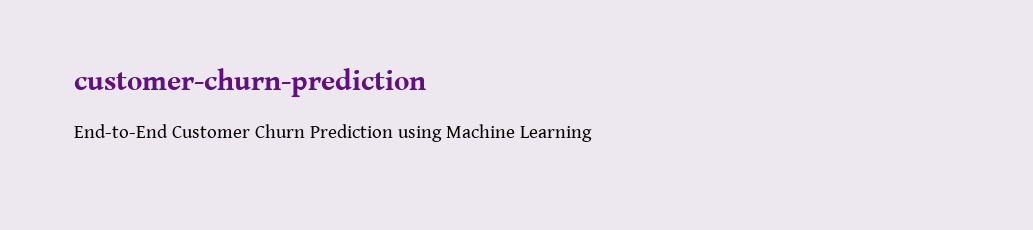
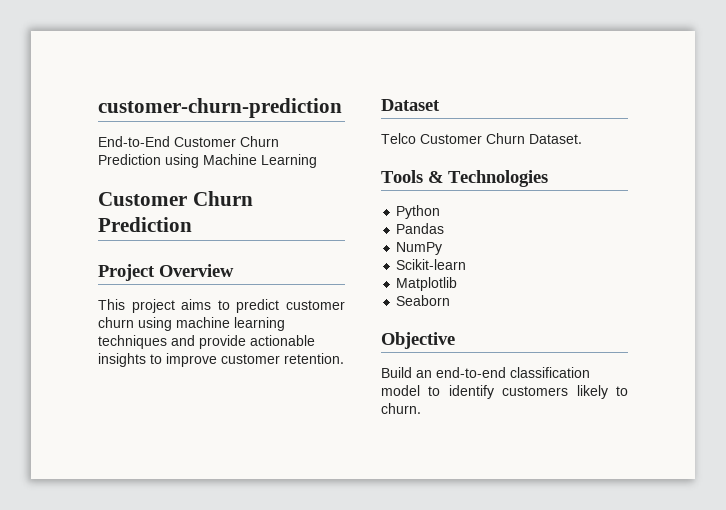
  End-to-End Customer Churn Prediction using Machine Learning
+ Customer Churn Prediction
+ Project Overview
+ This project aims to predict customer churn using machine learning techniques and provide actionable insights to improve customer retention.
+ Dataset
+ Telco Customer Churn Dataset.
+ Tools & Technologies
+ Python
+ Pandas
+ NumPy
+ Scikit-learn
+ Matplotlib
+ Seaborn
+ Objective
+ Build an end-to-end classification model to identify customers likely to churn.

